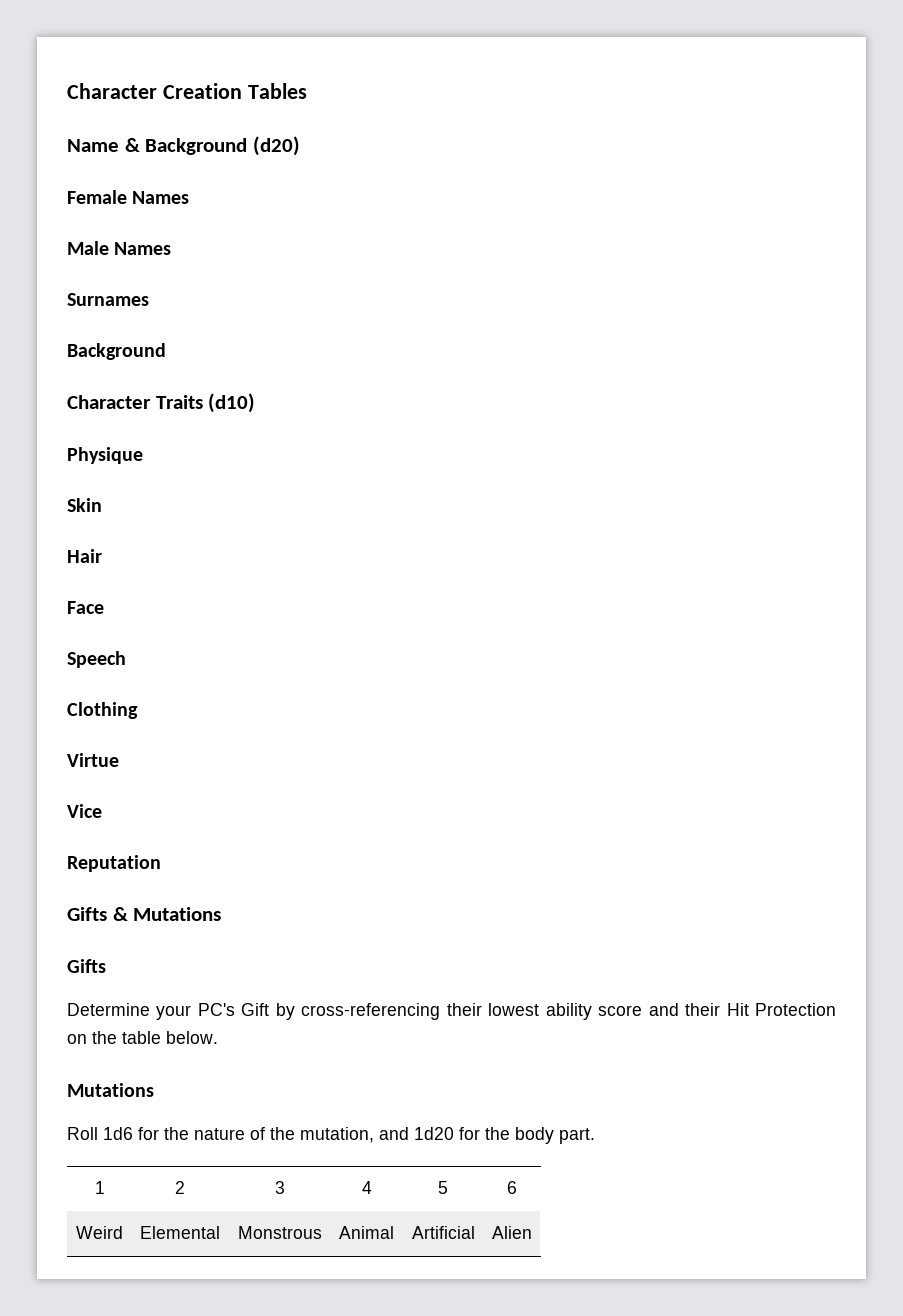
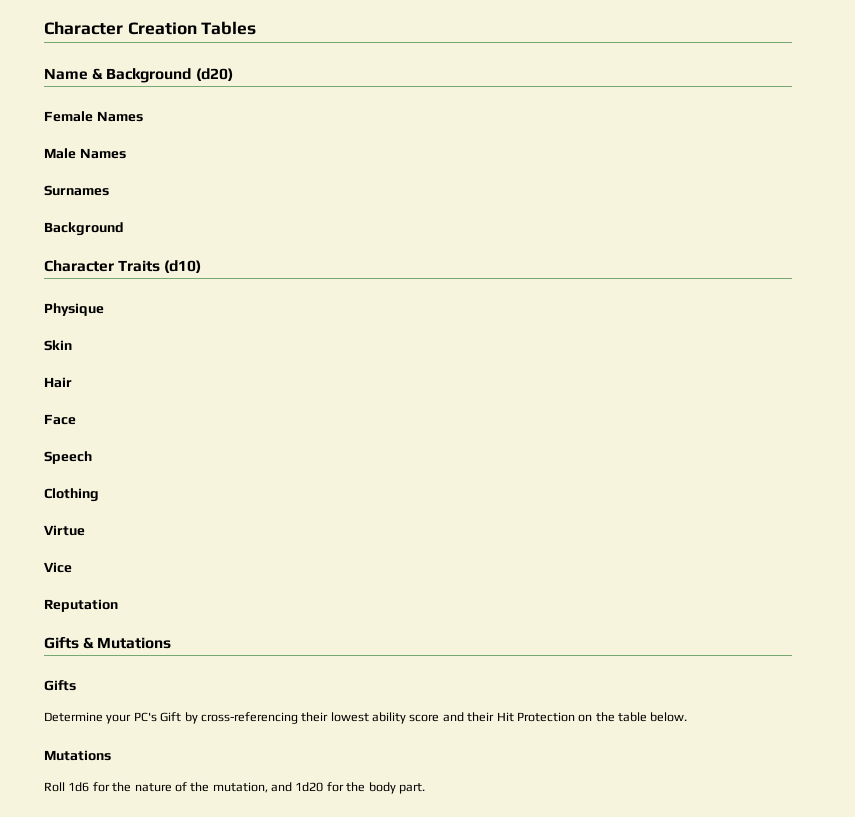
- 1 | 2 | 3 | 4 | 5 | 6
- Weird | Elemental | Monstrous | Animal | Artificial | Alien

